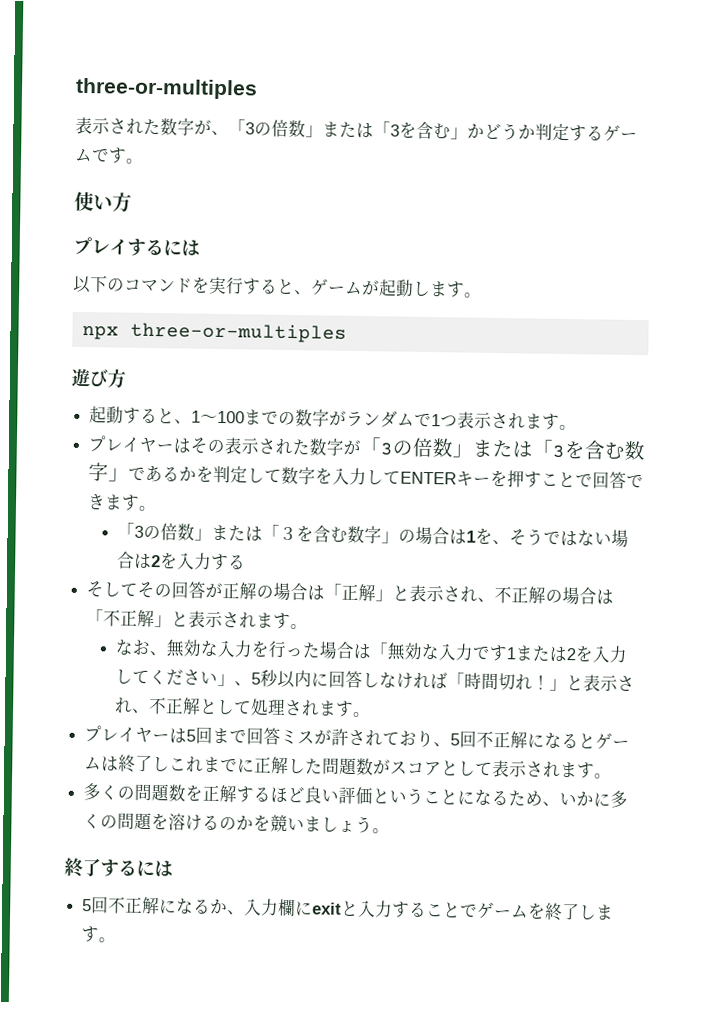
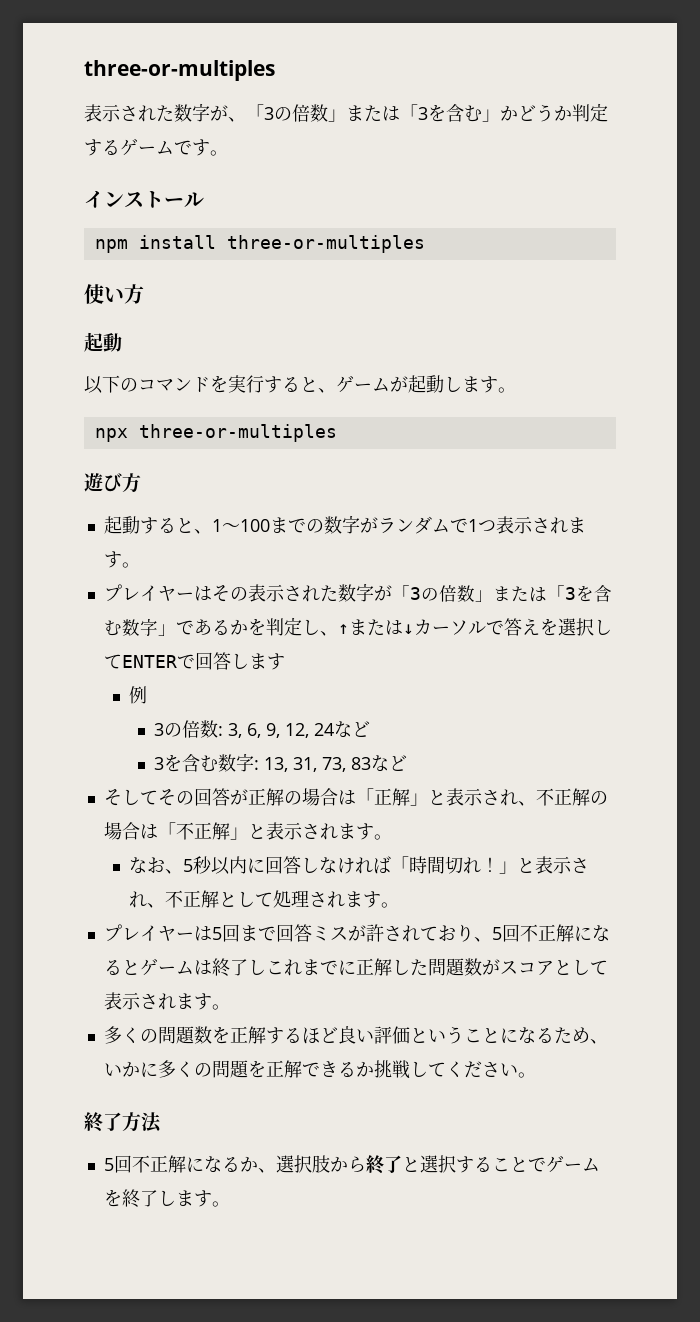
+ インストール
+ npm install three-or-multiples
  使い方
- プレイするには
+ 起動
- プレイヤーはその表示された数字が「3の倍数」または「3を含む数字」であるかを判定して数字を入力してENTERキーを押すことで回答できます。
- 「3の倍数」または「３を含む数字」の場合は1を、そうではない場合は2を入力する
+ プレイヤーはその表示された数字が「3の倍数」または「3を含む数字」であるかを判定し、↑または↓カーソルで答えを選択してENTERで回答します
+ 例
+ 3の倍数: 3, 6, 9, 12, 24など
+ 3を含む数字: 13, 31, 73, 83など
- なお、無効な入力を行った場合は「無効な入力です1または2を入力してください」、5秒以内に回答しなければ「時間切れ！」と表示され、不正解として処理されます。
+ なお、5秒以内に回答しなければ「時間切れ！」と表示され、不正解として処理されます。
- 多くの問題数を正解するほど良い評価ということになるため、いかに多くの問題を溶けるのかを競いましょう。
+ 多くの問題数を正解するほど良い評価ということになるため、いかに多くの問題を正解できるか挑戦してください。
- 終了するには
+ 終了方法
- 5回不正解になるか、入力欄にexitと入力することでゲームを終了します。
+ 5回不正解になるか、選択肢から終了と選択することでゲームを終了します。

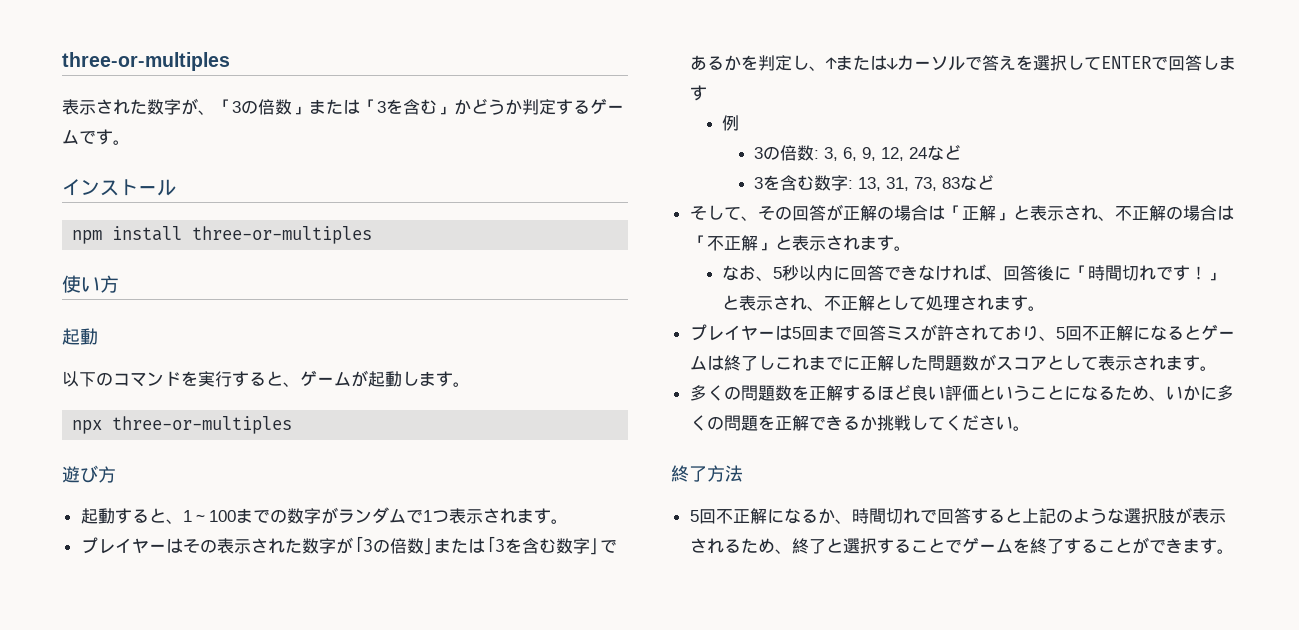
- そしてその回答が正解の場合は「正解」と表示され、不正解の場合は「不正解」と表示されます。
+ そして、その回答が正解の場合は「正解」と表示され、不正解の場合は「不正解」と表示されます。
- なお、5秒以内に回答しなければ「時間切れ！」と表示され、不正解として処理されます。
+ なお、5秒以内に回答できなければ、回答後に「時間切れです！」と表示され、不正解として処理されます。
- 5回不正解になるか、選択肢から終了と選択することでゲームを終了します。
+ 5回不正解になるか、時間切れで回答すると上記のような選択肢が表示されるため、終了と選択することでゲームを終了することができます。

